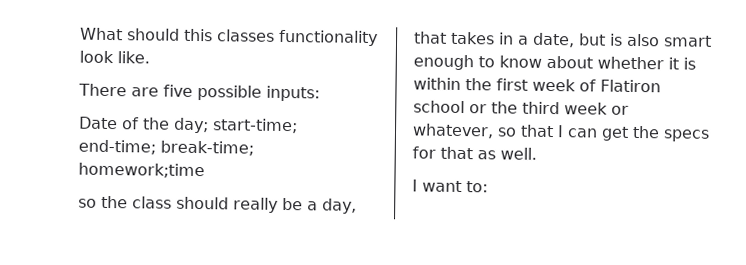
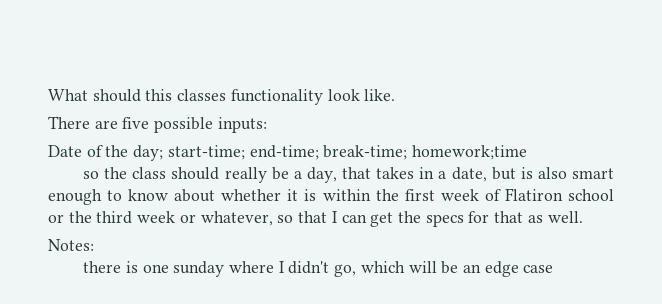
- I want to:
+ Notes:
+ there is one sunday where I didn't go, which will be an edge case

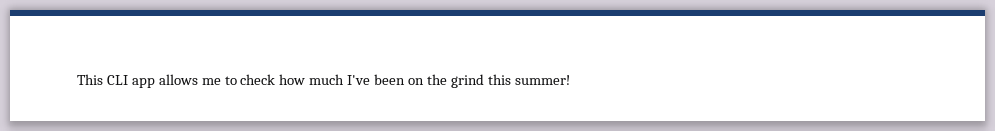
- What should this classes functionality look like.
- There are five possible inputs:
- Date of the day; start-time; end-time; break-time; homework;time
- so the class should really be a day, that takes in a date, but is also smart enough to know about whether it is within the first week of Flatiron school or the third week or whatever, so that I can get the specs for that as well.
- Notes:
- there is one sunday where I didn't go, which will be an edge case
+ This CLI app allows me to check how much I've been on the grind this summer!

